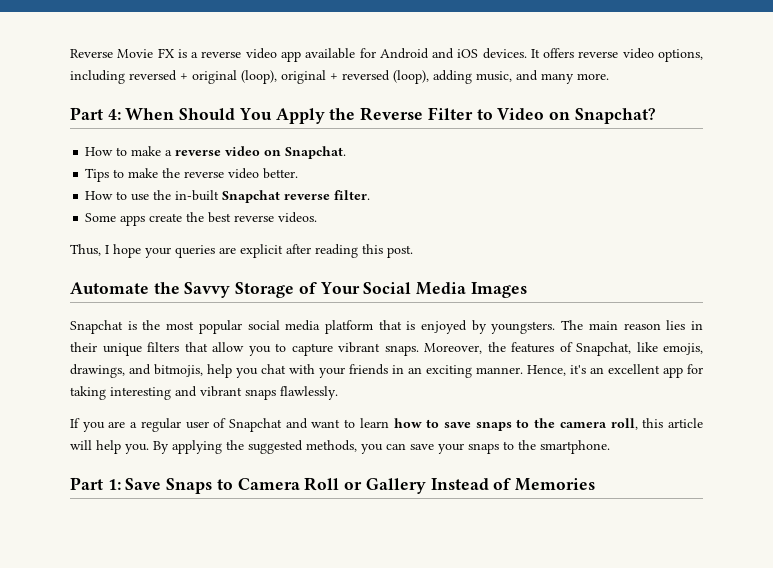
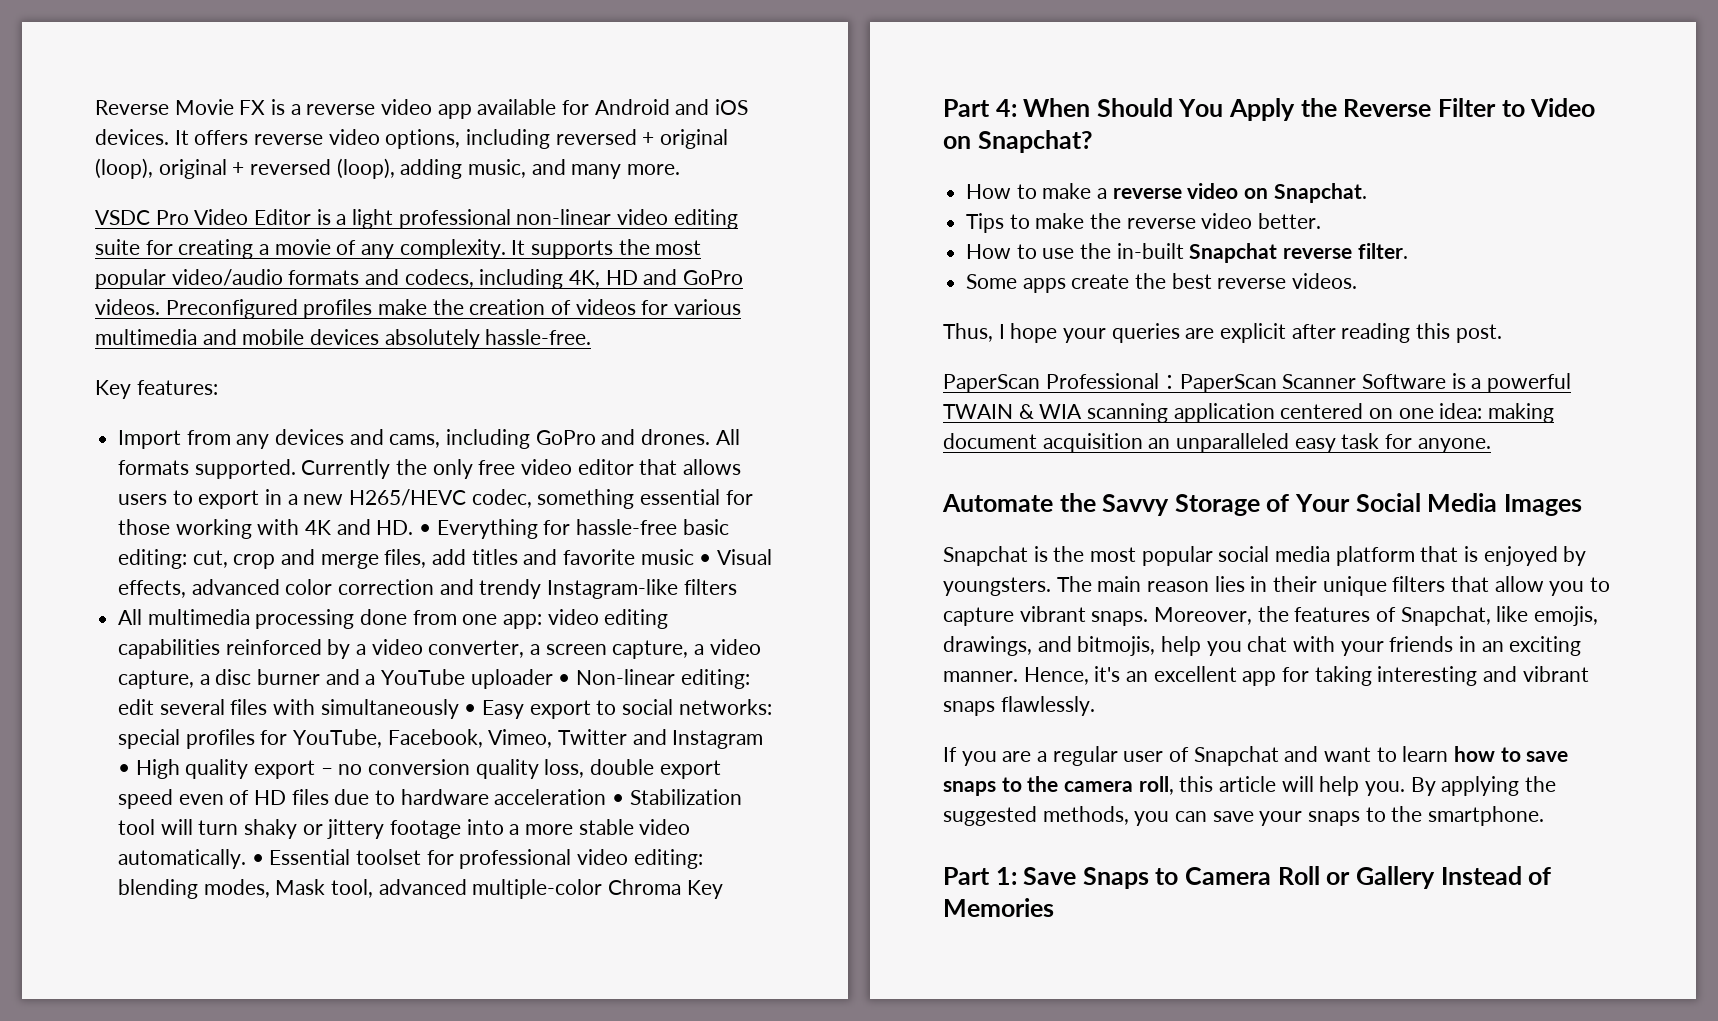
+ VSDC Pro Video Editor is a light professional non-linear video editing suite for creating a movie of any complexity. It supports the most popular video/audio formats and codecs, including 4K, HD and GoPro videos. Preconfigured profiles make the creation of videos for various multimedia and mobile devices absolutely hassle-free.
+ Key features:
+ Import from any devices and cams, including GoPro and drones. All formats supported. Сurrently the only free video editor that allows users to export in a new H265/HEVC codec, something essential for those working with 4K and HD. • Everything for hassle-free basic editing: cut, crop and merge files, add titles and favorite music • Visual effects, advanced color correction and trendy Instagram-like filters
+ All multimedia processing done from one app: video editing capabilities reinforced by a video converter, a screen capture, a video capture, a disc burner and a YouTube uploader • Non-linear editing: edit several files with simultaneously • Easy export to social networks: special profiles for YouTube, Facebook, Vimeo, Twitter and Instagram • High quality export – no conversion quality loss, double export speed even of HD files due to hardware acceleration • Stabilization tool will turn shaky or jittery footage into a more stable video automatically. • Essential toolset for professional video editing: blending modes, Mask tool, advanced multiple-color Chroma Key
+ PaperScan Professional：PaperScan Scanner Software is a powerful TWAIN & WIA scanning application centered on one idea: making document acquisition an unparalleled easy task for anyone.

